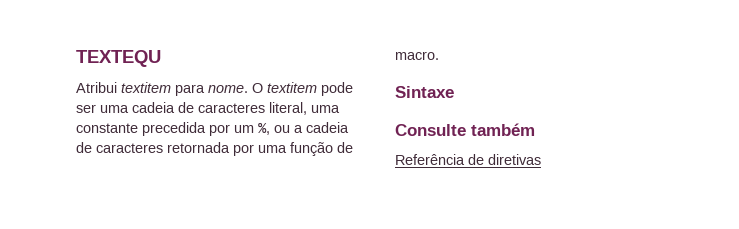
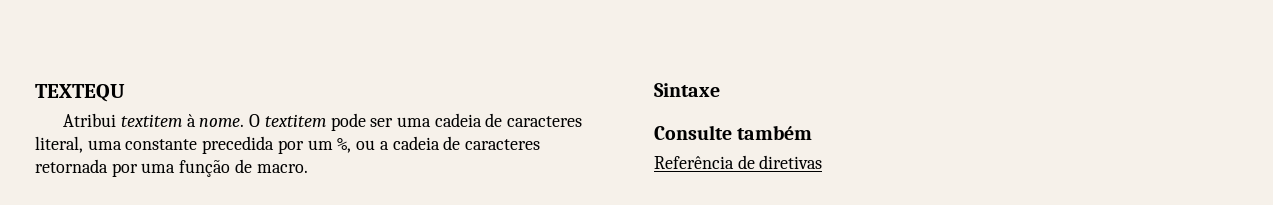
- Atribui textitem para nome.
+ Atribui textitem à nome.

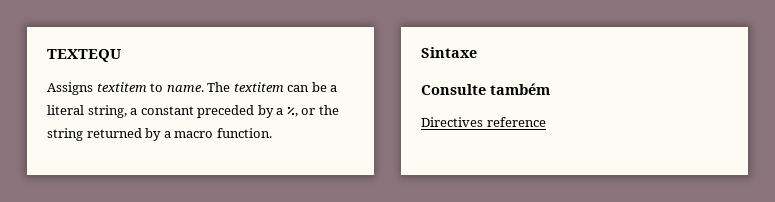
- Atribui textitem à nome. O textitem pode ser uma cadeia de caracteres literal, uma constante precedida por um %, ou a cadeia de caracteres retornada por uma função de macro.
+ Assigns textitem to name. The textitem can be a literal string, a constant preceded by a %, or the string returned by a macro function.
- Referência de diretivas
+ Directives reference

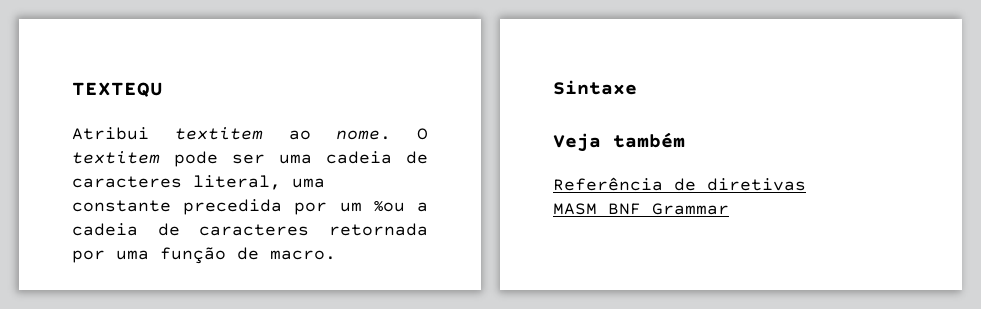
- Assigns textitem to name. The textitem can be a literal string, a constant preceded by a %, or the string returned by a macro function.
+ Atribui textitem ao nome. O textitem pode ser uma cadeia de caracteres literal, uma constante precedida por um %ou a cadeia de caracteres retornada por uma função de macro.
- Consulte também
+ Veja também
- Directives reference
+ Referência de diretivas
+ MASM BNF Grammar

